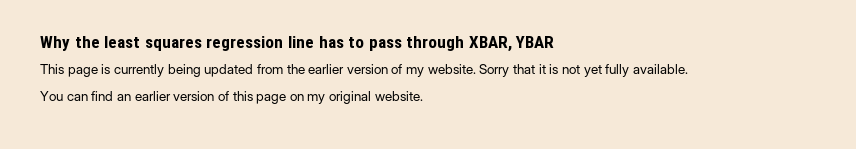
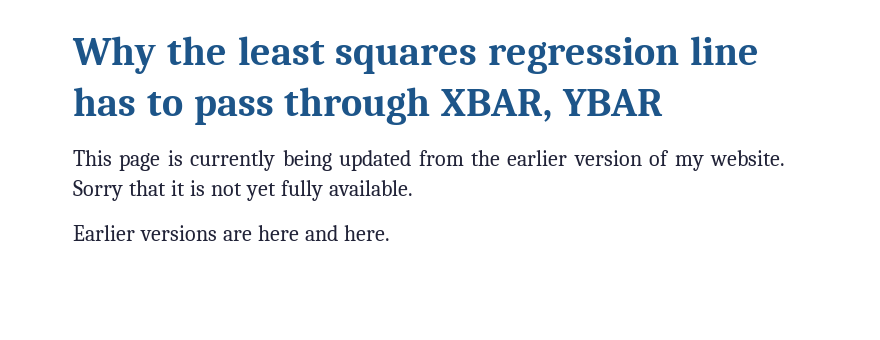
- You can find an earlier version of this page on my original website.
+ Earlier versions are here and here.

